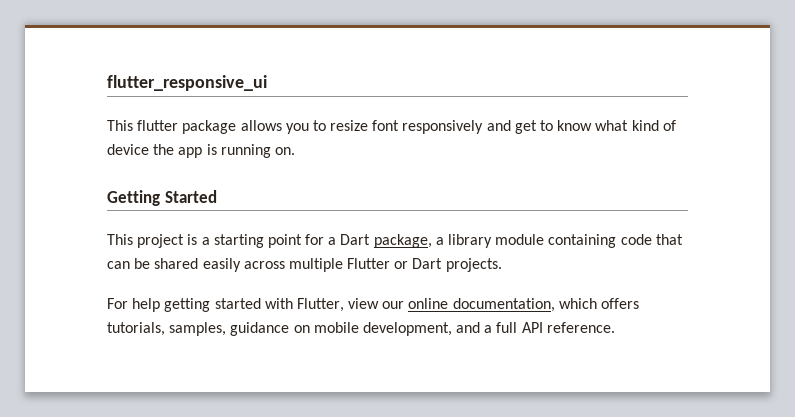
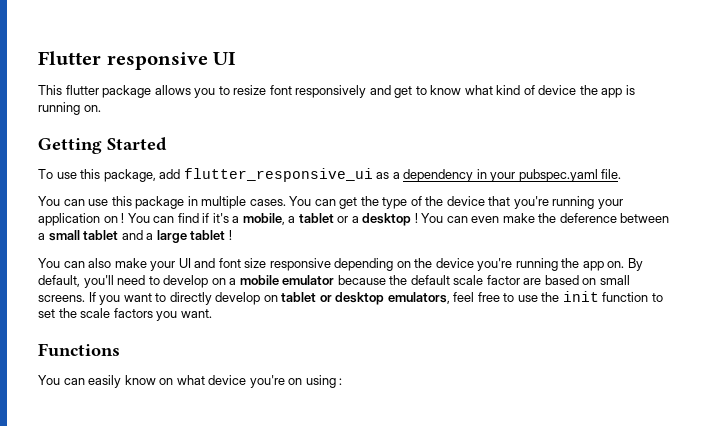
- flutter_responsive_ui
+ Flutter responsive UI
- This project is a starting point for a Dart package, a library module containing code that can be shared easily across multiple Flutter or Dart projects.
- For help getting started with Flutter, view our online documentation, which offers tutorials, samples, guidance on mobile development, and a full API reference.
+ To use this package, add flutter_responsive_ui as a dependency in your pubspec.yaml file.
+ You can use this package in multiple cases. You can get the type of the device that you're running your application on ! You can find if it's a mobile, a tablet or a desktop ! You can even make the deference between a small tablet and a large tablet !
+ You can also make your UI and font size responsive depending on the device you're running the app on. By default, you'll need to develop on a mobile emulator because the default scale factor are based on small screens. If you want to directly develop on tablet or desktop emulators, feel free to use the init function to set the scale factors you want.
+ Functions
+ You can easily know on what device you're on using :

